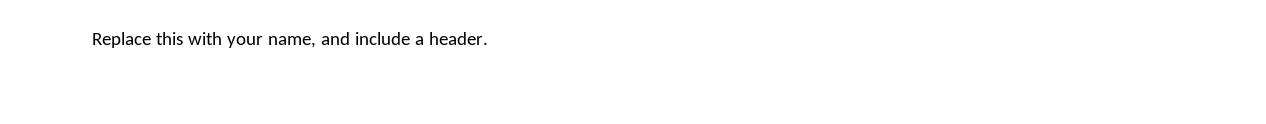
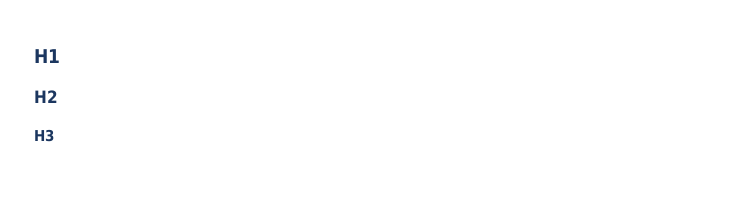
- Replace this with your name, and include a header.
+ H1
+ H2
+ H3

